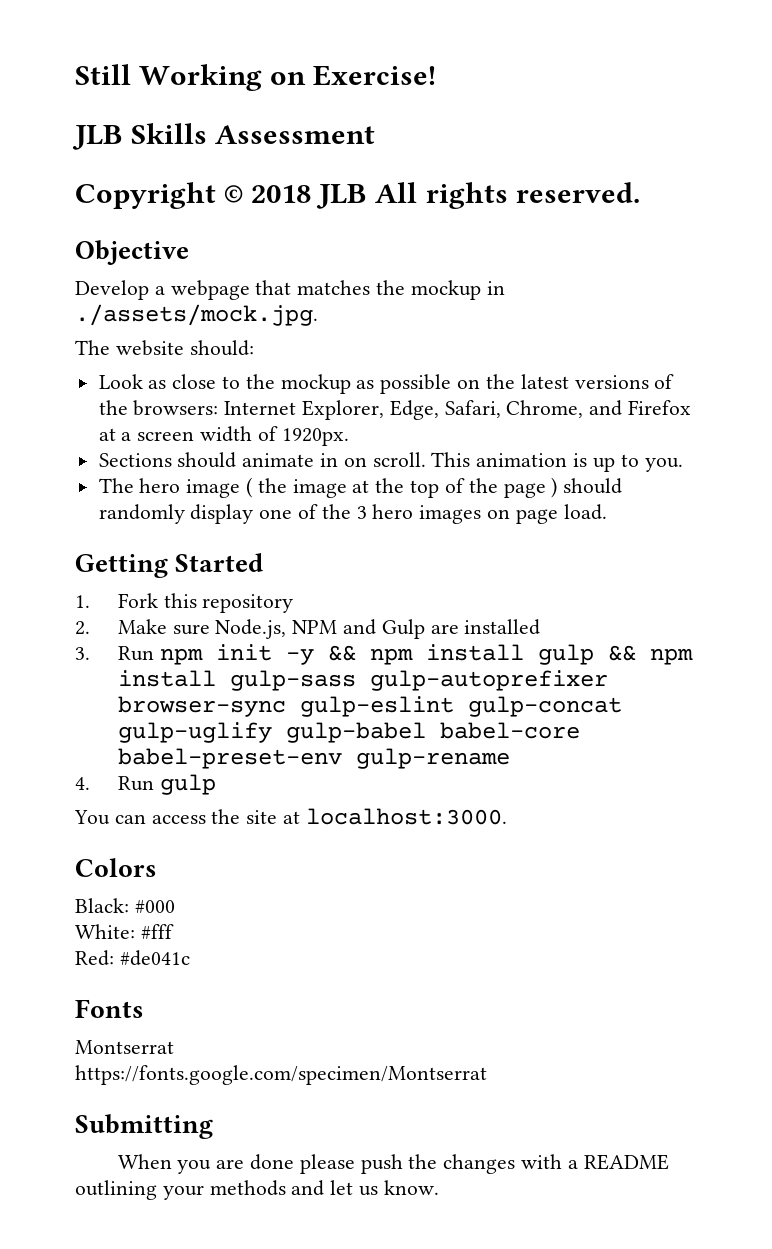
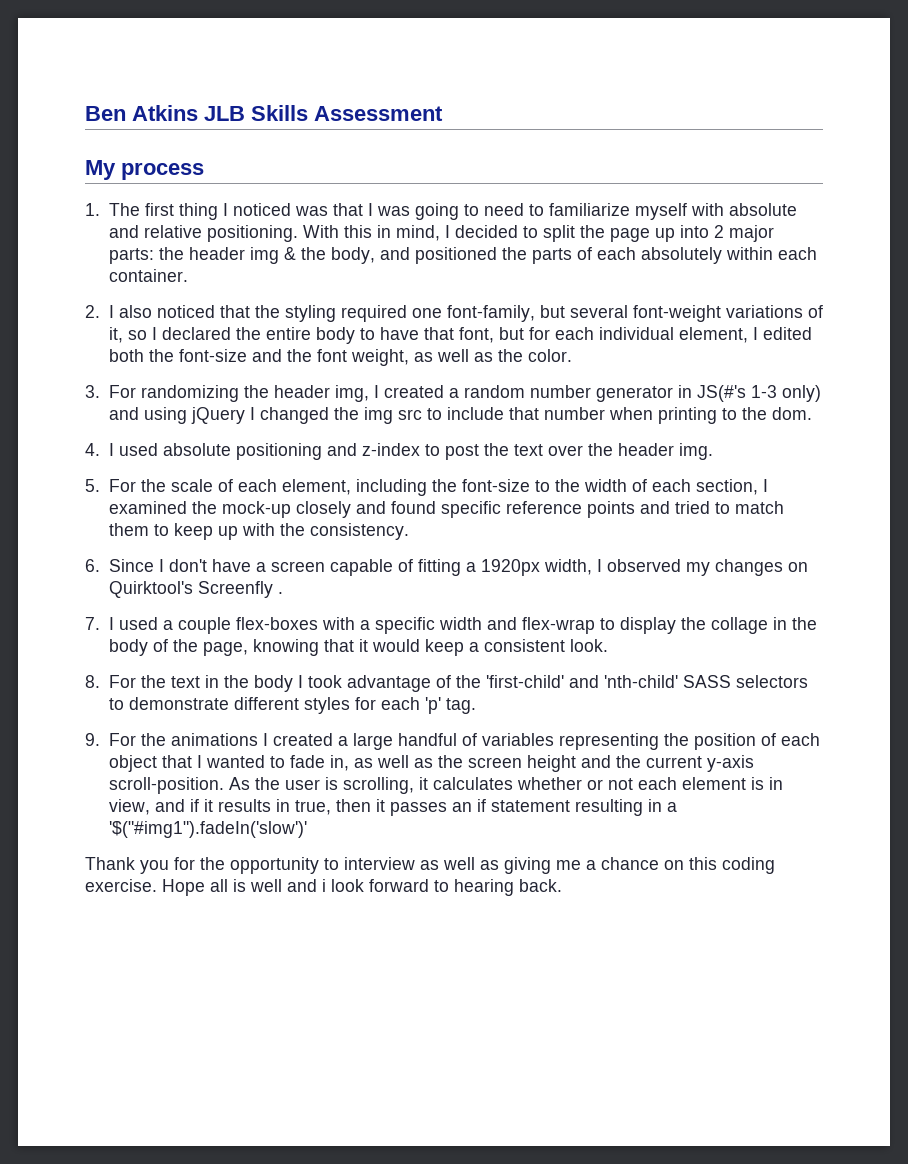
- Still Working on Exercise!
- JLB Skills Assessment
+ Ben Atkins JLB Skills Assessment
- Copyright © 2018 JLB All rights reserved.
- Objective
- Develop a webpage that matches the mockup in ./assets/mock.jpg.
- The website should:
- Look as close to the mockup as possible on the latest versions of the browsers: Internet Explorer, Edge, Safari, Chrome, and Firefox at a screen width of 1920px.
- Sections should animate in on scroll. This animation is up to you.
- The hero image ( the image at the top of the page ) should randomly display one of the 3 hero images on page load.
- Getting Started
- 1. Fork this repository
- 2. Make sure Node.js, NPM and Gulp are installed
- 3. Run npm init -y && npm install gulp && npm install gulp-sass gulp-autoprefixer browser-sync gulp-eslint gulp-concat gulp-uglify gulp-babel babel-core babel-preset-env gulp-rename
- 4. Run gulp
- You can access the site at localhost:3000.
- Colors
- Black: #000
- White: #fff
- Red: #de041c
- Fonts
- Montserrat
- https://fonts.google.com/specimen/Montserrat
- Submitting
- When you are done please push the changes with a README outlining your methods and let us know.
+ My process
+ 1. The first thing I noticed was that I was going to need to familiarize myself with absolute and relative positioning. With this in mind, I decided to split the page up into 2 major parts: the header img & the body, and positioned the parts of each absolutely within each container.
+ 2. I also noticed that the styling required one font-family, but several font-weight variations of it, so I declared the entire body to have that font, but for each individual element, I edited both the font-size and the font weight, as well as the color.
+ 3. For randomizing the header img, I created a random number generator in JS(#'s 1-3 only) and using jQuery I changed the img src to include that number when printing to the dom.
+ 4. I used absolute positioning and z-index to post the text over the header img.
+ 5. For the scale of each element, including the font-size to the width of each section, I examined the mock-up closely and found specific reference points and tried to match them to keep up with the consistency.
+ 6. Since I don't have a screen capable of fitting a 1920px width, I observed my changes on Quirktool's Screenfly .
+ 7. I used a couple flex-boxes with a specific width and flex-wrap to display the collage in the body of the page, knowing that it would keep a consistent look.
+ 8. For the text in the body I took advantage of the 'first-child' and 'nth-child' SASS selectors to demonstrate different styles for each 'p' tag.
+ 9. For the animations I created a large handful of variables representing the position of each object that I wanted to fade in, as well as the screen height and the current y-axis scroll-position. As the user is scrolling, it calculates whether or not each element is in view, and if it results in true, then it passes an if statement resulting in a '$("#img1").fadeIn('slow')'
+ Thank you for the opportunity to interview as well as giving me a chance on this coding exercise. Hope all is well and i look forward to hearing back.

